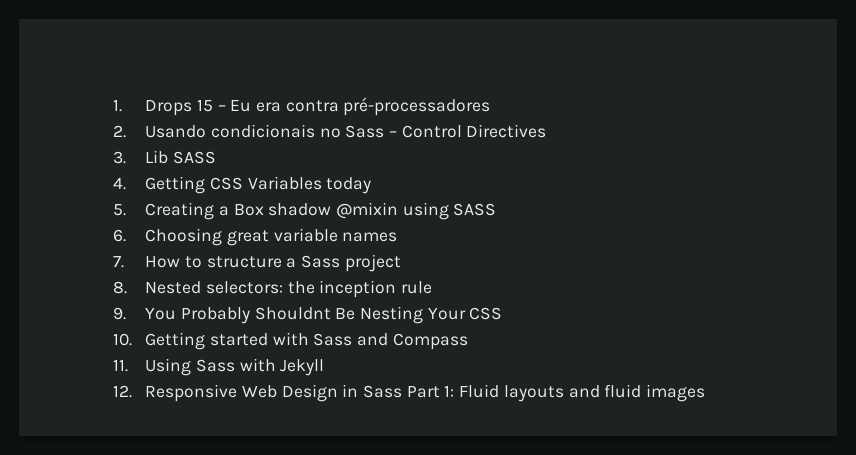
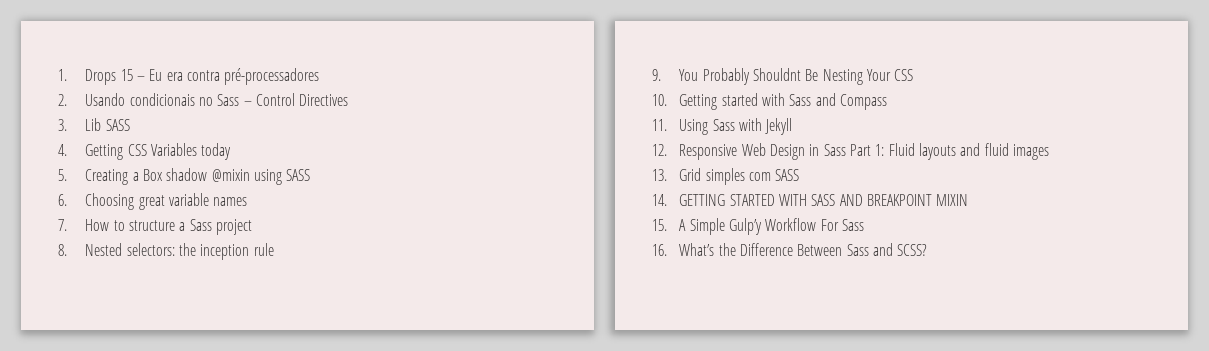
+ 13. Grid simples com SASS
+ 14. GETTING STARTED WITH SASS AND BREAKPOINT MIXIN
+ 15. A Simple Gulp’y Workflow For Sass
+ 16. What’s the Difference Between Sass and SCSS?

